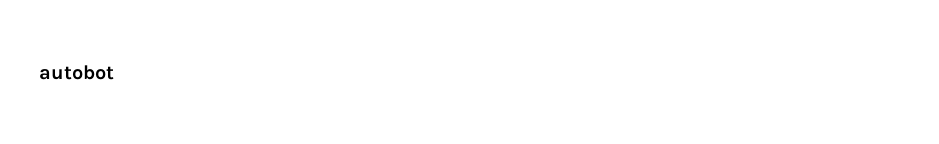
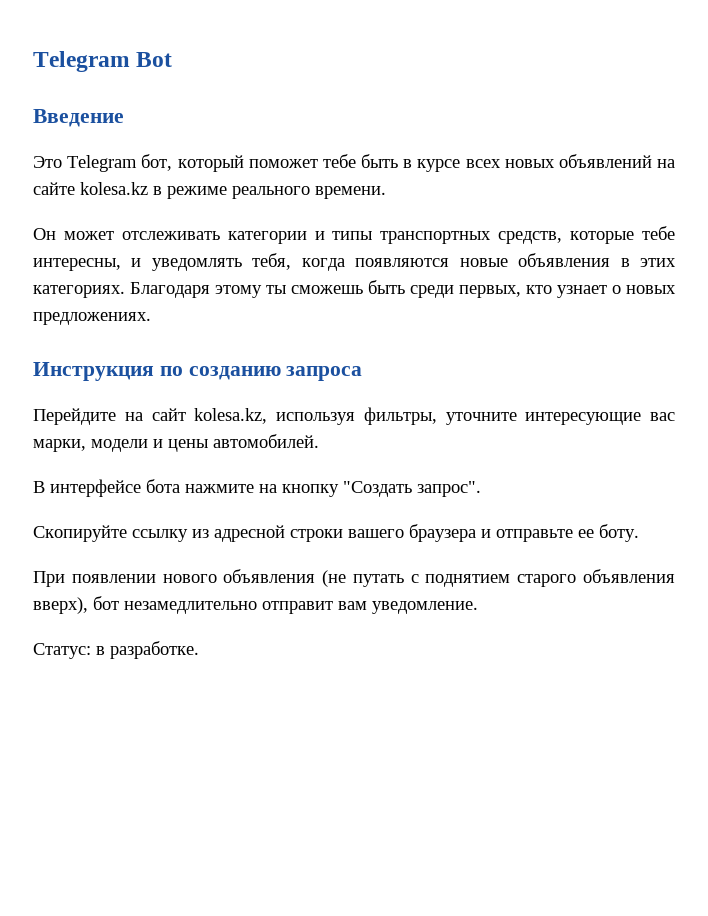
- autobot
+ Telegram Bot
+ Введение
+ Это Telegram бот, который поможет тебе быть в курсе всех новых объявлений на сайте kolesa.kz в режиме реального времени.
+ Он может отслеживать категории и типы транспортных средств, которые тебе интересны, и уведомлять тебя, когда появляются новые объявления в этих категориях. Благодаря этому ты сможешь быть среди первых, кто узнает о новых предложениях.
+ Инструкция по созданию запроса
+ Перейдите на сайт kolesa.kz, используя фильтры, уточните интересующие вас марки, модели и цены автомобилей.
+ В интерфейсе бота нажмите на кнопку "Создать запрос".
+ Скопируйте ссылку из адресной строки вашего браузера и отправьте ее боту.
+ При появлении нового объявления (не путать с поднятием старого объявления вверх), бот незамедлительно отправит вам уведомление.
+ Статус: в разработке.

